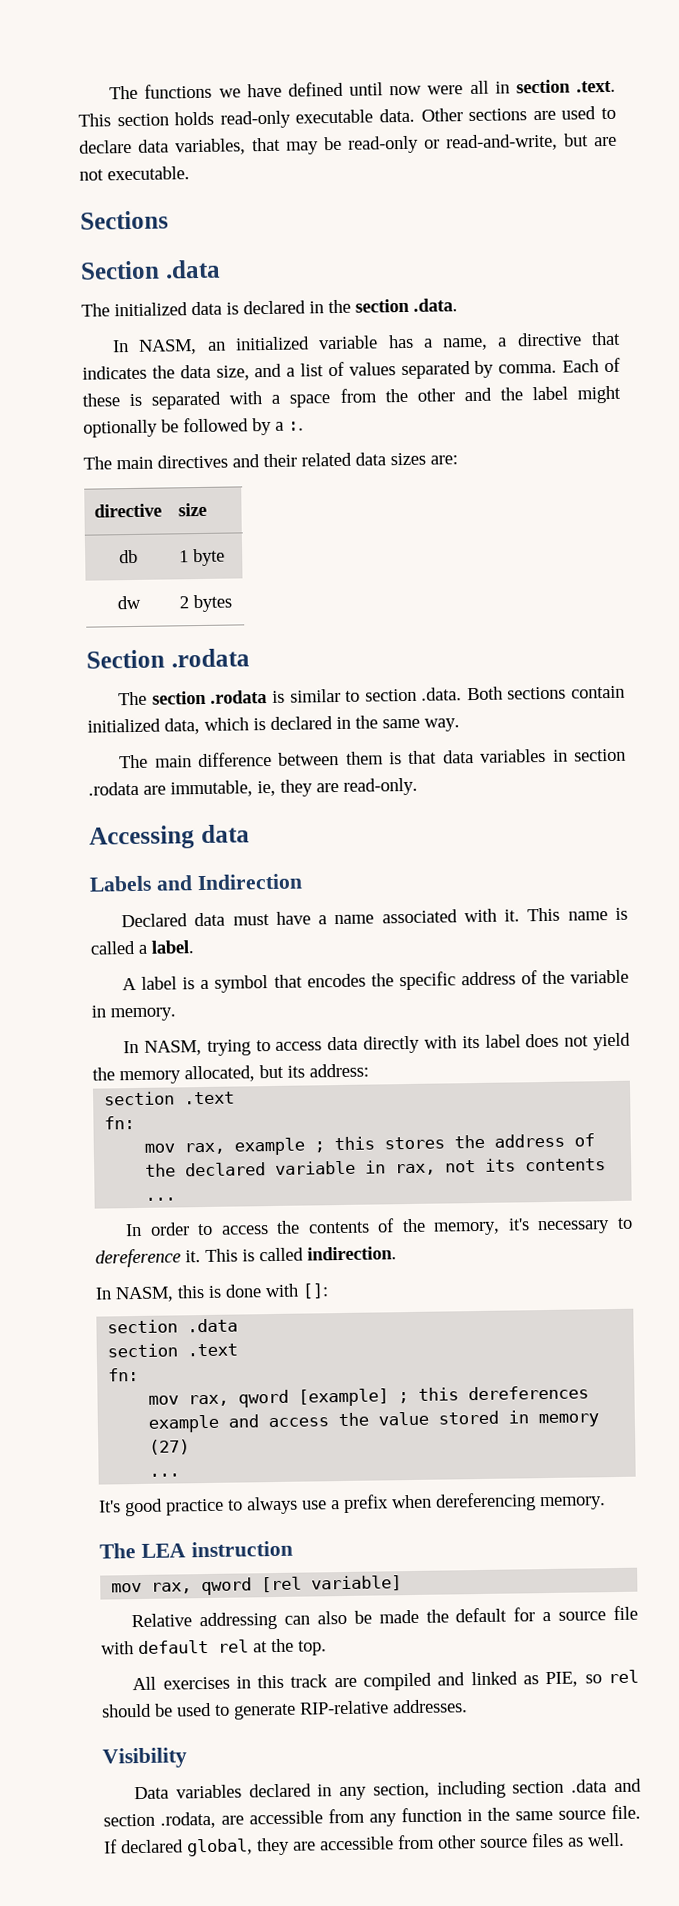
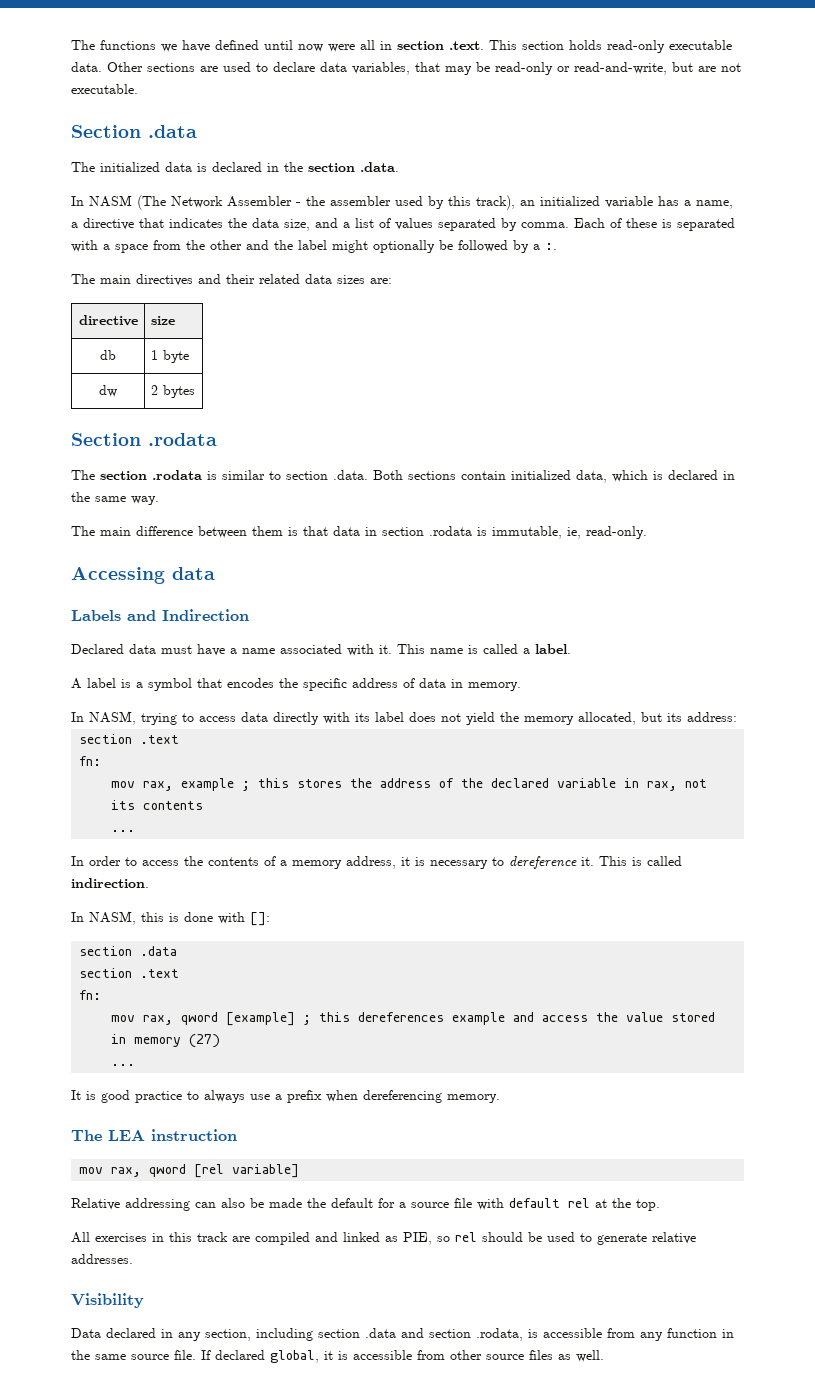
- Sections
- In NASM, an initialized variable has a name, a directive that indicates the data size, and a list of values separated by comma.
+ In NASM (The Network Assembler - the assembler used by this track), an initialized variable has a name, a directive that indicates the data size, and a list of values separated by comma.
- The main difference between them is that data variables in section .rodata are immutable, ie, they are read-only.
+ The main difference between them is that data in section .rodata is immutable, ie, read-only.
- A label is a symbol that encodes the specific address of the variable in memory.
+ A label is a symbol that encodes the specific address of data in memory.
- In order to access the contents of the memory, it's necessary to dereference it.
+ In order to access the contents of a memory address, it is necessary to dereference it.
- It's good practice to always use a prefix when dereferencing memory.
+ It is good practice to always use a prefix when dereferencing memory.
- All exercises in this track are compiled and linked as PIE, so rel should be used to generate RIP-relative addresses.
+ All exercises in this track are compiled and linked as PIE, so rel should be used to generate relative addresses.
- Data variables declared in any section, including section .data and section .rodata, are accessible from any function in the same source file.
+ Data declared in any section, including section .data and section .rodata, is accessible from any function in the same source file.
- If declared global, they are accessible from other source files as well.
+ If declared global, it is accessible from other source files as well.

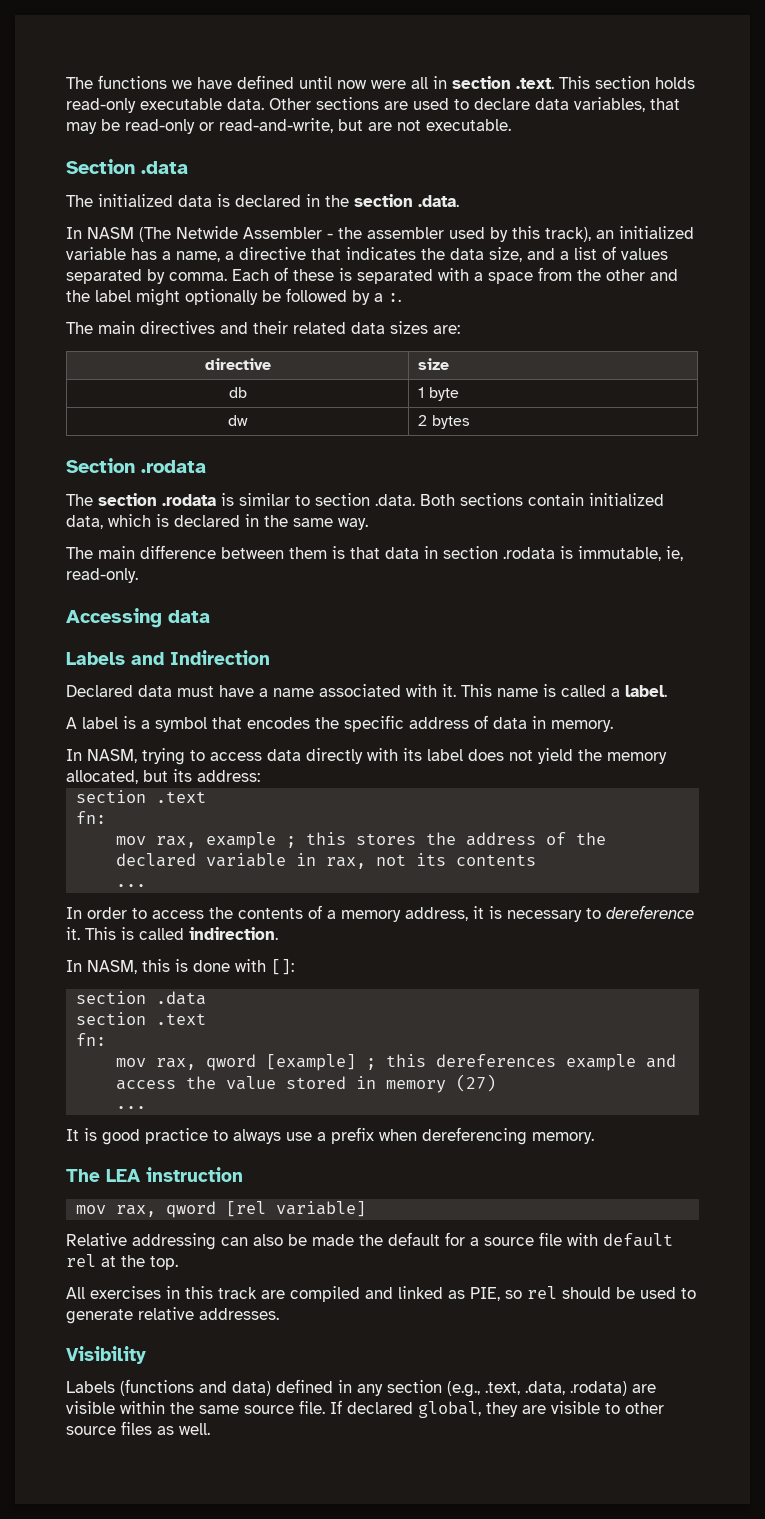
- In NASM (The Network Assembler - the assembler used by this track), an initialized variable has a name, a directive that indicates the data size, and a list of values separated by comma.
+ In NASM (The Netwide Assembler - the assembler used by this track), an initialized variable has a name, a directive that indicates the data size, and a list of values separated by comma.
- Data declared in any section, including section .data and section .rodata, is accessible from any function in the same source file.
+ Labels (functions and data) defined in any section (e.g., .text, .data, .rodata) are visible within the same source file.
- If declared global, it is accessible from other source files as well.
+ If declared global, they are visible to other source files as well.

